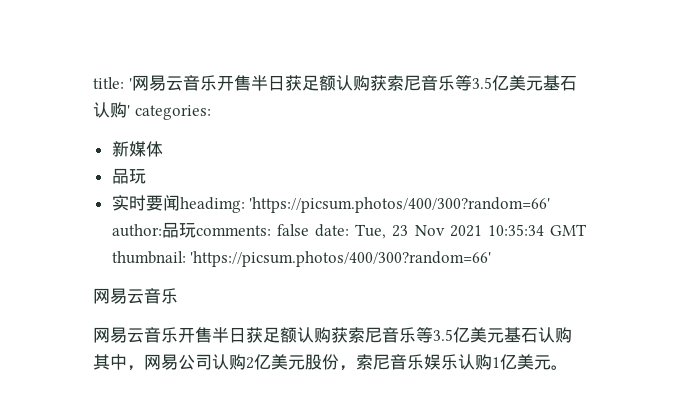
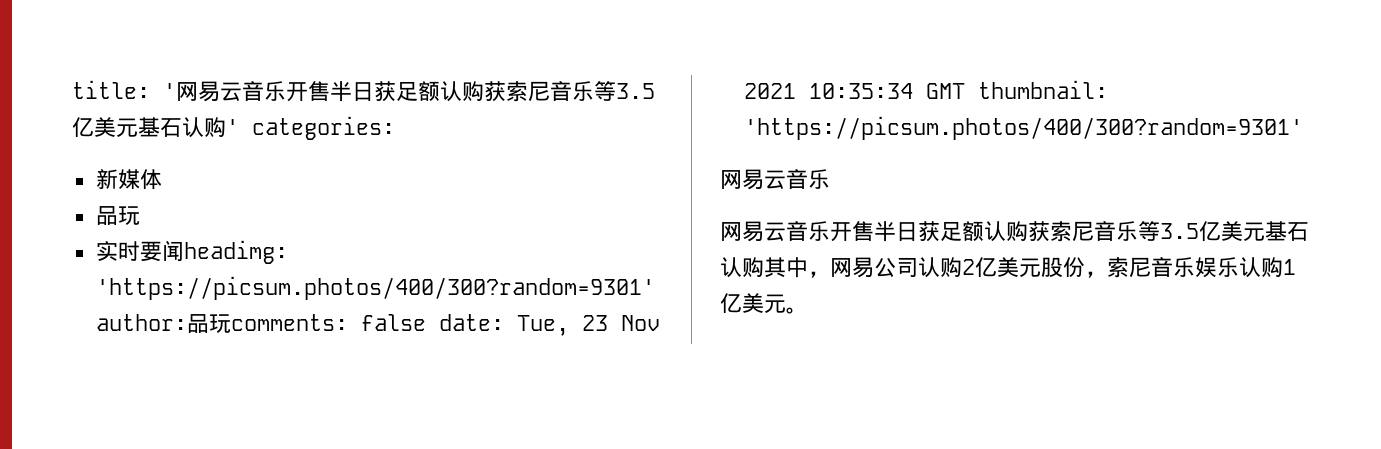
- 实时要闻headimg: 'https://picsum.photos/400/300?random=66' author:品玩comments: false date: Tue, 23 Nov 2021 10:35:34 GMT thumbnail: 'https://picsum.photos/400/300?random=66'
+ 实时要闻headimg: 'https://picsum.photos/400/300?random=9301' author:品玩comments: false date: Tue, 23 Nov 2021 10:35:34 GMT thumbnail: 'https://picsum.photos/400/300?random=9301'

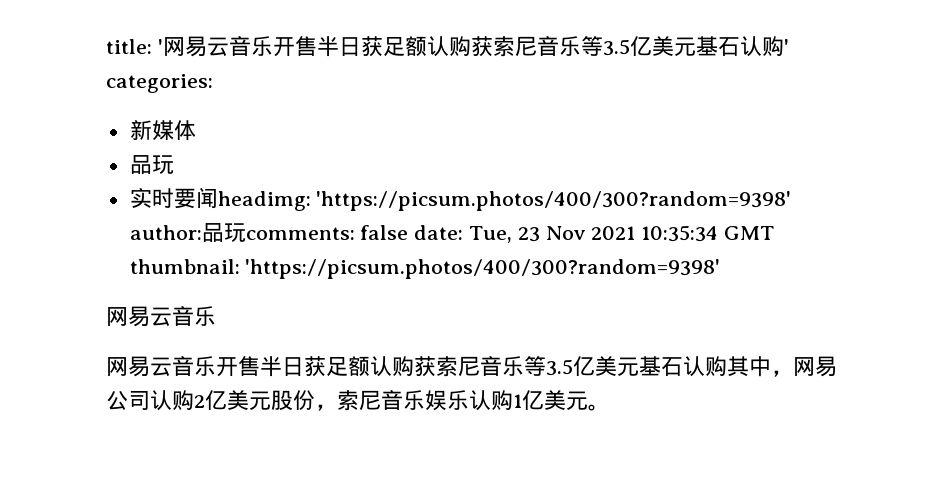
- 实时要闻headimg: 'https://picsum.photos/400/300?random=9301' author:品玩comments: false date: Tue, 23 Nov 2021 10:35:34 GMT thumbnail: 'https://picsum.photos/400/300?random=9301'
+ 实时要闻headimg: 'https://picsum.photos/400/300?random=9398' author:品玩comments: false date: Tue, 23 Nov 2021 10:35:34 GMT thumbnail: 'https://picsum.photos/400/300?random=9398'

